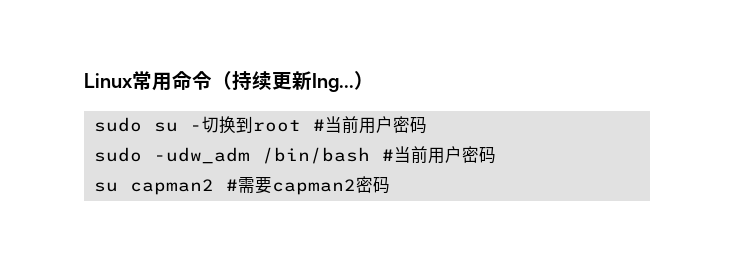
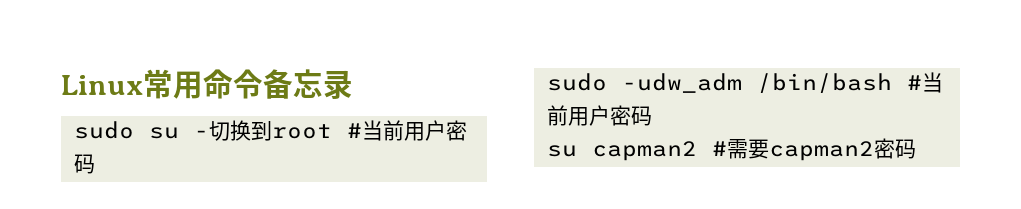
- Linux常用命令（持续更新Ing...）
+ Linux常用命令备忘录

